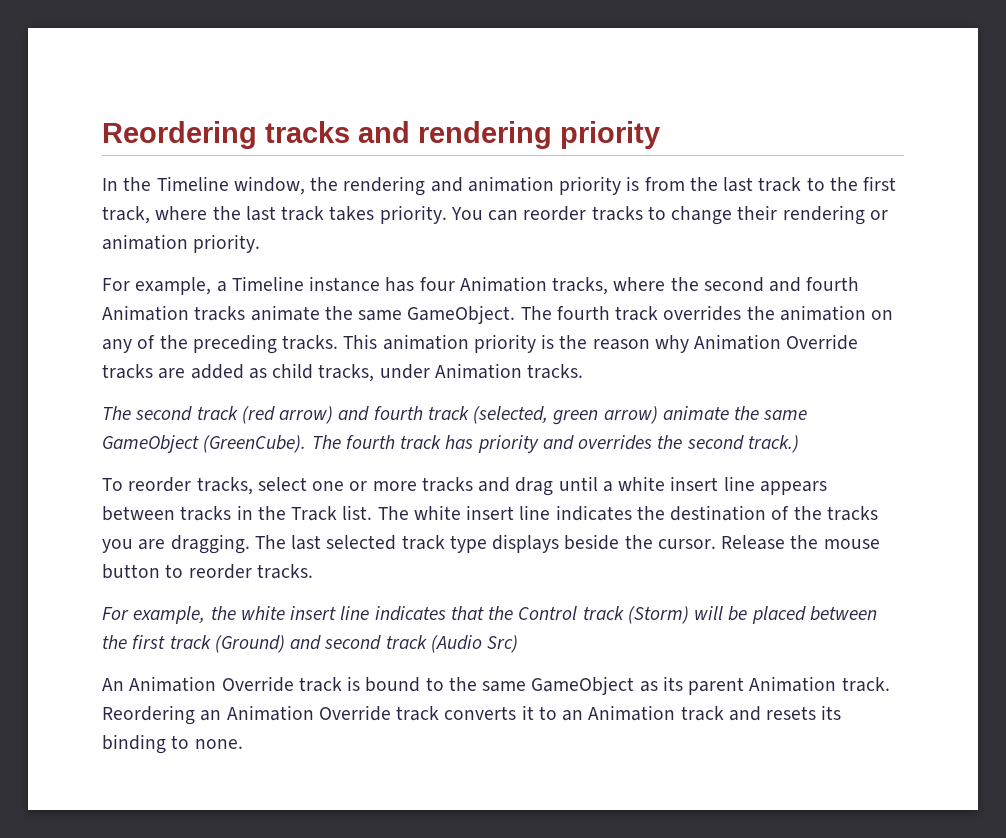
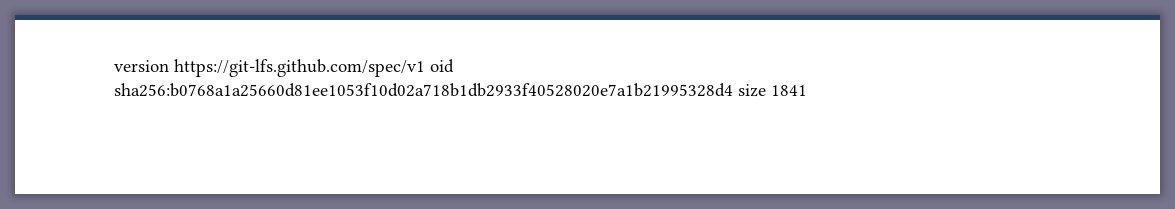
- Reordering tracks and rendering priority
- In the Timeline window, the rendering and animation priority is from the last track to the first track, where the last track takes priority. You can reorder tracks to change their rendering or animation priority.
- For example, a Timeline instance has four Animation tracks, where the second and fourth Animation tracks animate the same GameObject. The fourth track overrides the animation on any of the preceding tracks. This animation priority is the reason why Animation Override tracks are added as child tracks, under Animation tracks.
- The second track (red arrow) and fourth track (selected, green arrow) animate the same GameObject (GreenCube). The fourth track has priority and overrides the second track.)
- To reorder tracks, select one or more tracks and drag until a white insert line appears between tracks in the Track list. The white insert line indicates the destination of the tracks you are dragging. The last selected track type displays beside the cursor. Release the mouse button to reorder tracks.
- For example, the white insert line indicates that the Control track (Storm) will be placed between the first track (Ground) and second track (Audio Src)
- An Animation Override track is bound to the same GameObject as its parent Animation track. Reordering an Animation Override track converts it to an Animation track and resets its binding to none.
+ version https://git-lfs.github.com/spec/v1 oid sha256:b0768a1a25660d81ee1053f10d02a718b1db2933f40528020e7a1b21995328d4 size 1841

